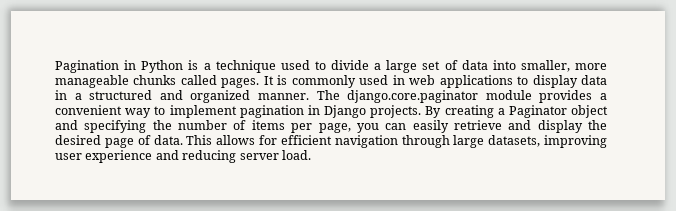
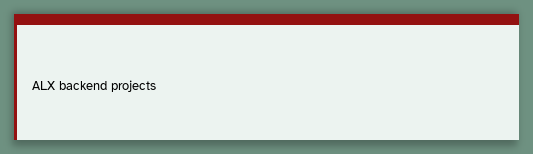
- Pagination in Python is a technique used to divide a large set of data into smaller, more manageable chunks called pages. It is commonly used in web applications to display data in a structured and organized manner. The django.core.paginator module provides a convenient way to implement pagination in Django projects. By creating a Paginator object and specifying the number of items per page, you can easily retrieve and display the desired page of data. This allows for efficient navigation through large datasets, improving user experience and reducing server load.
+ ALX backend projects

